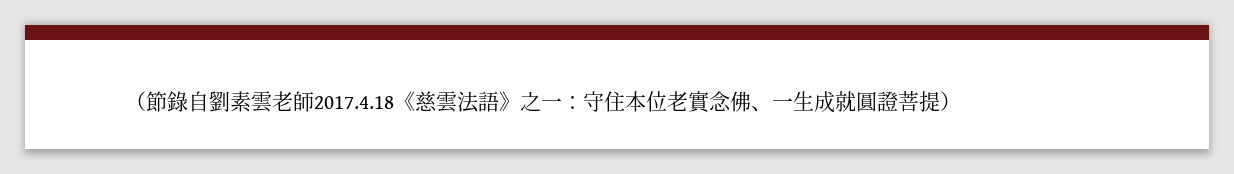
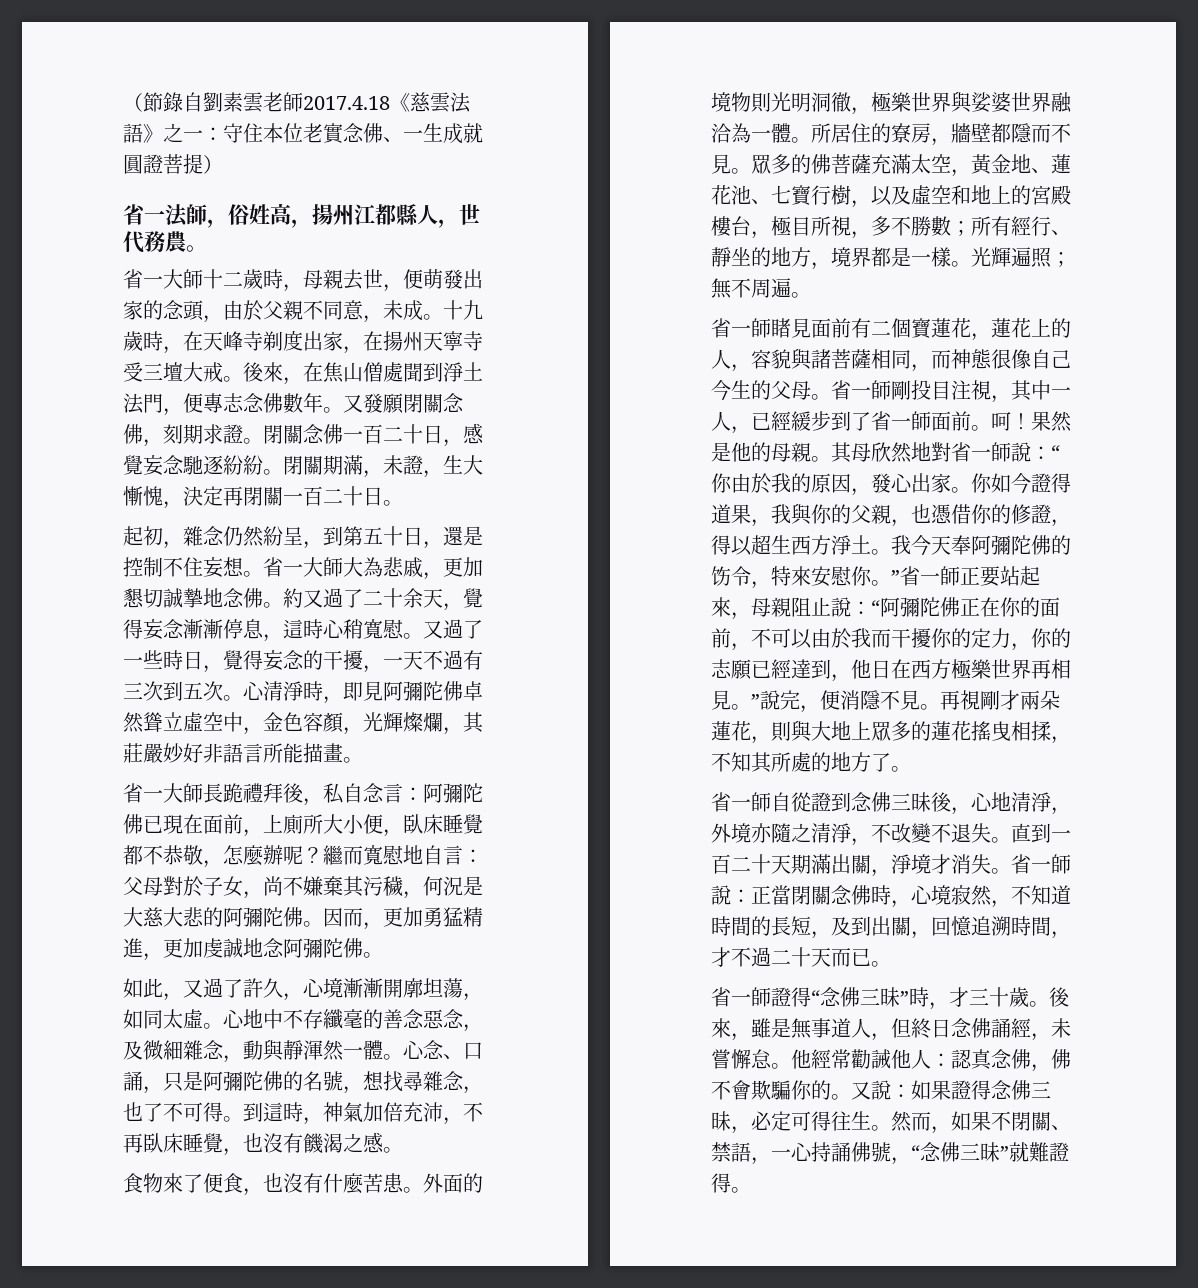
+ 省一法師，俗姓高，揚州江都縣人，世代務農。
+ 省一大師十二歲時，母親去世，便萌發出家的念頭，由於父親不同意，未成。十九歲時，在天峰寺剃度出家，在揚州天寧寺受三壇大戒。後來，在焦山僧處聞到淨土法門，便專志念佛數年。又發願閉關念佛，刻期求證。閉關念佛一百二十日，感覺妄念馳逐紛紛。閉關期滿，未證，生大慚愧，決定再閉關一百二十日。
+ 起初，雜念仍然紛呈，到第五十日，還是控制不住妄想。省一大師大為悲戚，更加懇切誠摯地念佛。約又過了二十余天，覺得妄念漸漸停息，這時心稍寬慰。又過了一些時日，覺得妄念的干擾，一天不過有三次到五次。心清淨時，即見阿彌陀佛卓然聳立虛空中，金色容顏，光輝燦爛，其莊嚴妙好非語言所能描畫。
+ 省一大師長跪禮拜後，私自念言：阿彌陀佛已現在面前，上廁所大小便，臥床睡覺都不恭敬，怎麼辦呢？繼而寬慰地自言：父母對於子女，尚不嫌棄其污穢，何況是大慈大悲的阿彌陀佛。因而，更加勇猛精進，更加虔誠地念阿彌陀佛。
+ 如此，又過了許久，心境漸漸開廓坦蕩，如同太虛。心地中不存纖毫的善念惡念，及微細雜念，動與靜渾然一體。心念、口誦，只是阿彌陀佛的名號，想找尋雜念，也了不可得。到這時，神氣加倍充沛，不再臥床睡覺，也沒有饑渴之感。
+ 食物來了便食，也沒有什麼苦患。外面的境物則光明洞徹，極樂世界與娑婆世界融洽為一體。所居住的寮房，牆壁都隱而不見。眾多的佛菩薩充滿太空，黃金地、蓮花池、七寶行樹，以及虛空和地上的宮殿樓台，極目所視，多不勝數；所有經行、靜坐的地方，境界都是一樣。光輝遍照；無不周遍。
+ 省一師睹見面前有二個寶蓮花，蓮花上的人，容貌與諸菩薩相同，而神態很像自己今生的父母。省一師剛投目注視，其中一人，已經緩步到了省一師面前。呵！果然是他的母親。其母欣然地對省一師說：“你由於我的原因，發心出家。你如今證得道果，我與你的父親，也憑借你的修證，得以超生西方淨土。我今天奉阿彌陀佛的饬令，特來安慰你。”省一師正要站起來，母親阻止說：“阿彌陀佛正在你的面前，不可以由於我而干擾你的定力，你的志願已經達到，他日在西方極樂世界再相見。”說完，便消隱不見。再視剛才兩朵蓮花，則與大地上眾多的蓮花搖曳相揉，不知其所處的地方了。
+ 省一師自從證到念佛三昧後，心地清淨，外境亦隨之清淨，不改變不退失。直到一百二十天期滿出關，淨境才消失。省一師說：正當閉關念佛時，心境寂然，不知道時間的長短，及到出關，回憶追溯時間，才不過二十天而已。
+ 省一師證得“念佛三昧”時，才三十歲。後來，雖是無事道人，但終日念佛誦經，未嘗懈怠。他經常勸誡他人：認真念佛，佛不會欺騙你的。又說：如果證得念佛三昧，必定可得往生。然而，如果不閉關、禁語，一心持誦佛號，“念佛三昧”就難證得。

